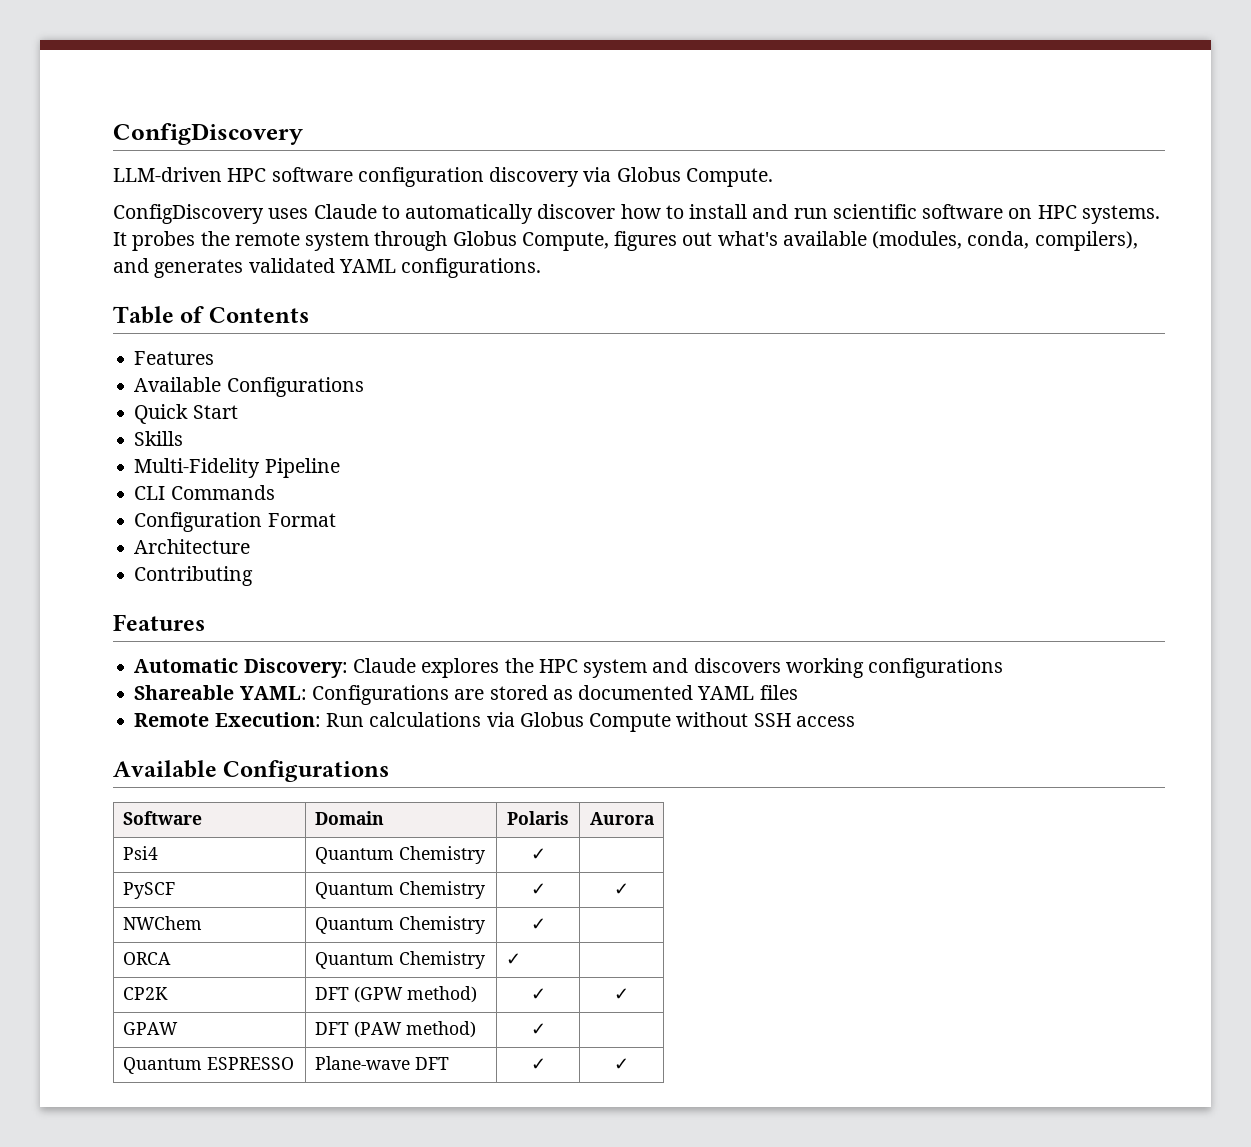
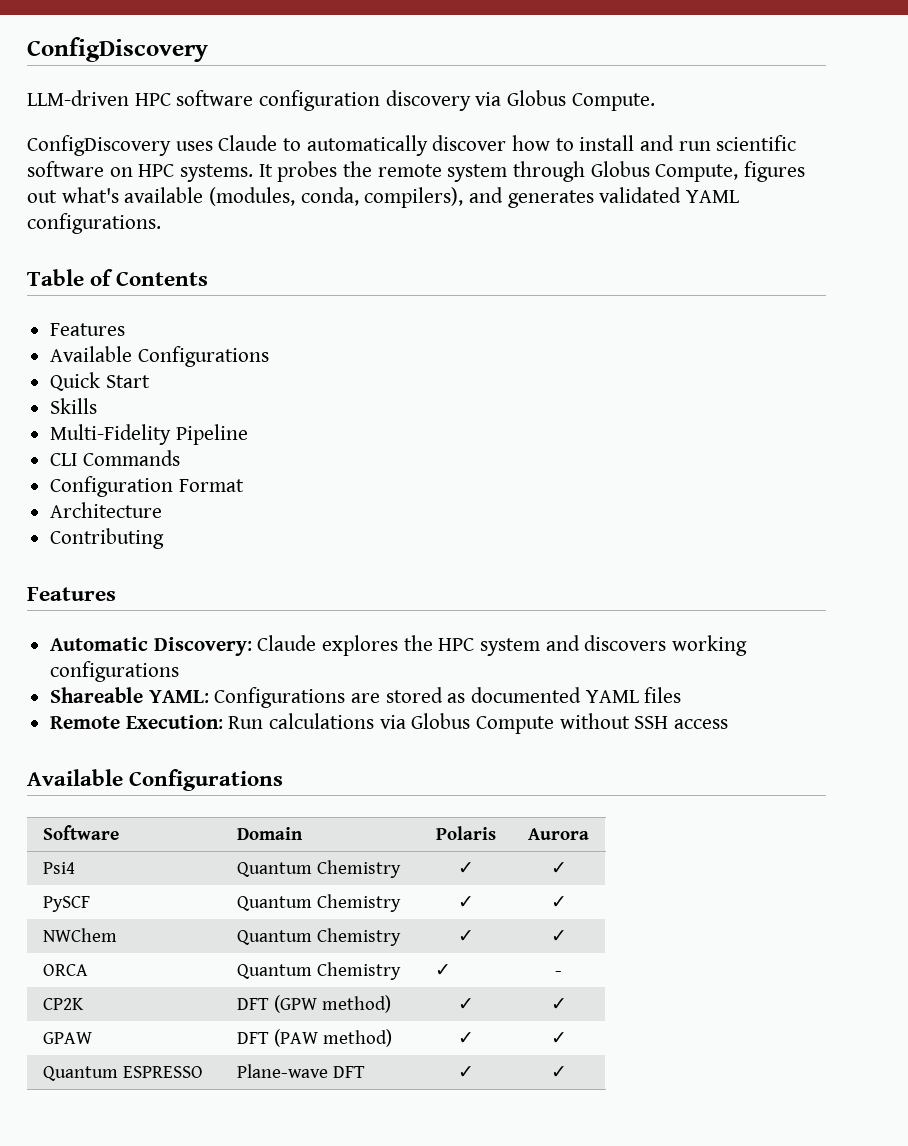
- Psi4 | Quantum Chemistry | ✓ |
+ Psi4 | Quantum Chemistry | ✓ | ✓
- NWChem | Quantum Chemistry | ✓ |
+ NWChem | Quantum Chemistry | ✓ | ✓
- ORCA | Quantum Chemistry | ✓ |
+ ORCA | Quantum Chemistry | ✓ | -
- GPAW | DFT (PAW method) | ✓ |
+ GPAW | DFT (PAW method) | ✓ | ✓

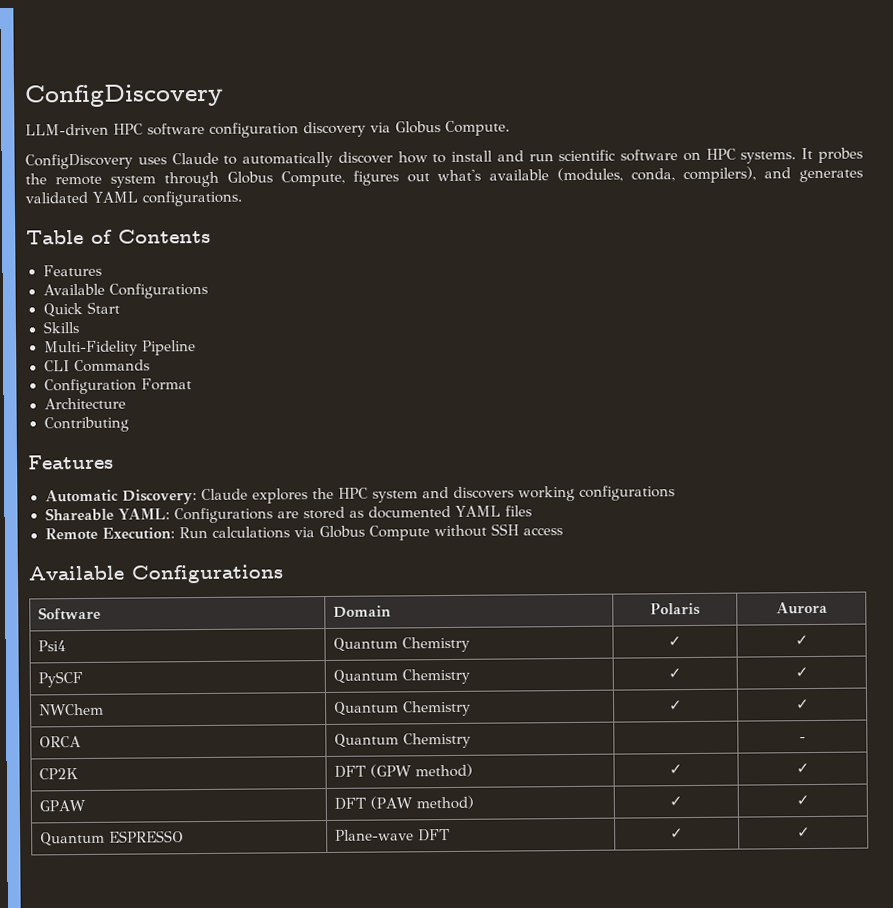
- ORCA | Quantum Chemistry | ✓ | -
+ ORCA | Quantum Chemistry | | -

